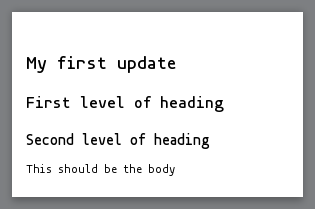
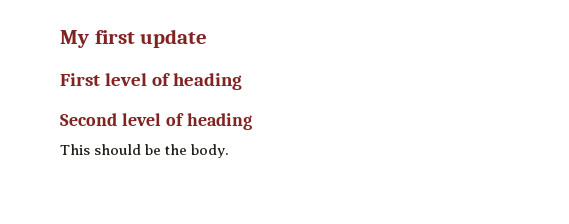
- This should be the body
+ This should be the body.

